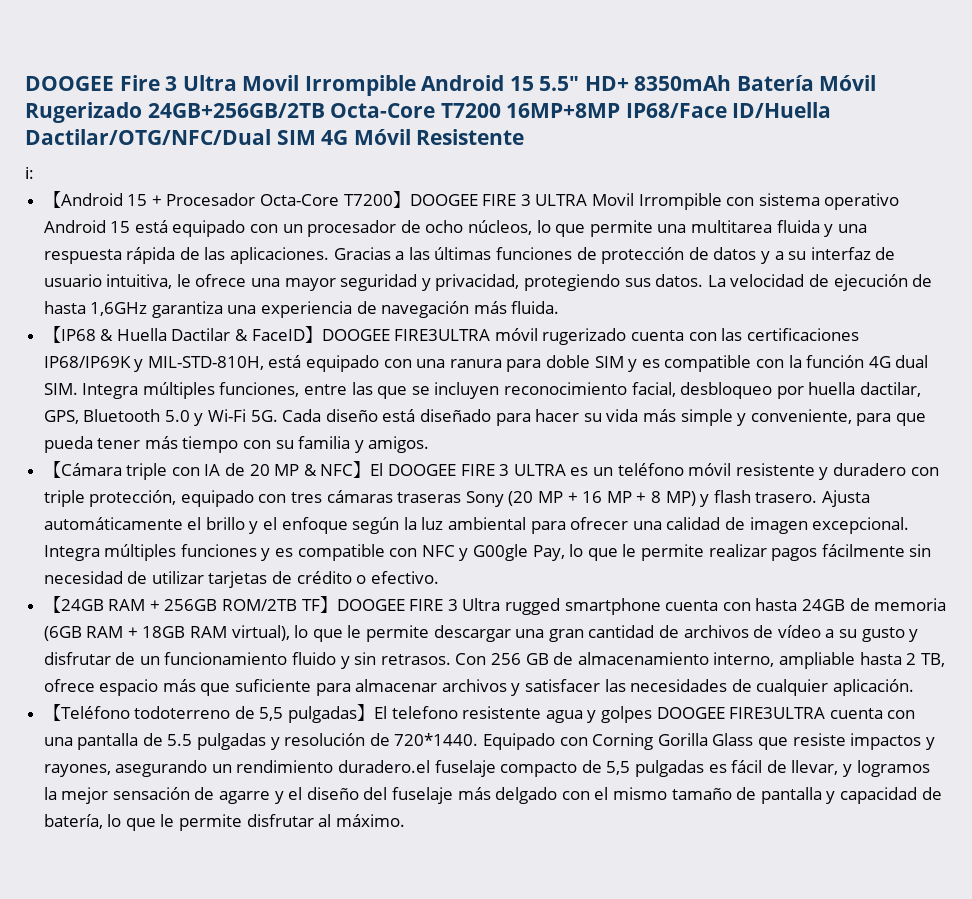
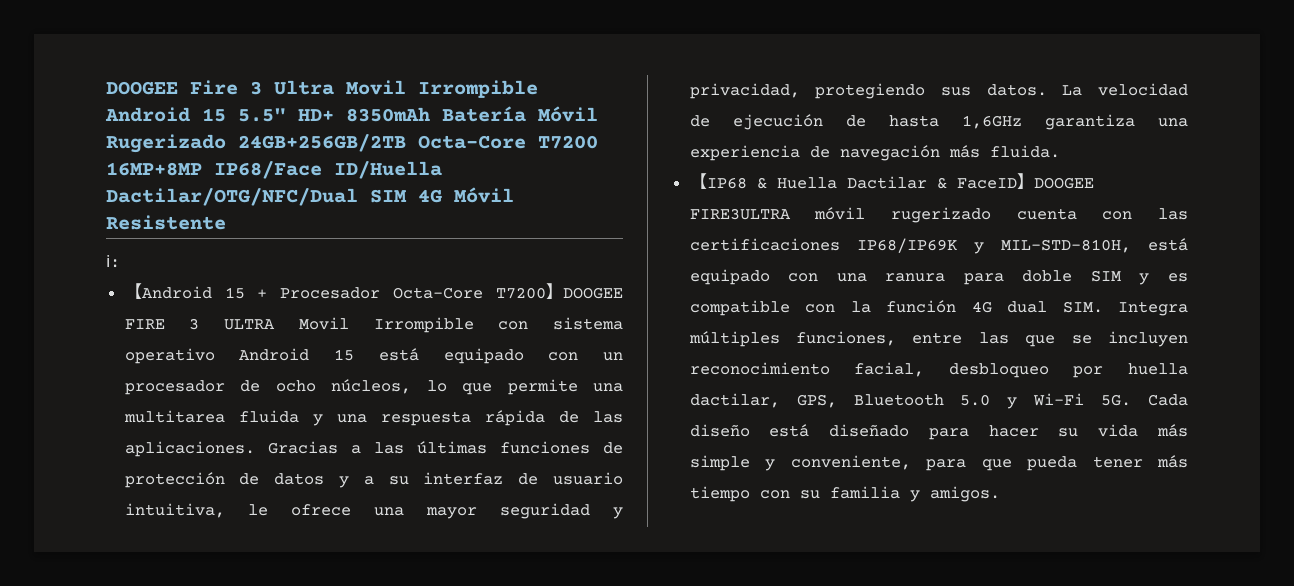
- 【Cámara triple con IA de 20 MP & NFC】El DOOGEE FIRE 3 ULTRA es un teléfono móvil resistente y duradero con triple protección, equipado con tres cámaras traseras Sony (20 MP + 16 MP + 8 MP) y flash trasero. Ajusta automáticamente el brillo y el enfoque según la luz ambiental para ofrecer una calidad de imagen excepcional. Integra múltiples funciones y es compatible con NFC y G00gle Pay, lo que le permite realizar pagos fácilmente sin necesidad de utilizar tarjetas de crédito o efectivo.
- 【24GB RAM + 256GB ROM/2TB TF】DOOGEE FIRE 3 Ultra rugged smartphone cuenta con hasta 24GB de memoria (6GB RAM + 18GB RAM virtual), lo que le permite descargar una gran cantidad de archivos de vídeo a su gusto y disfrutar de un funcionamiento fluido y sin retrasos. Con 256 GB de almacenamiento interno, ampliable hasta 2 TB, ofrece espacio más que suficiente para almacenar archivos y satisfacer las necesidades de cualquier aplicación.
- 【Teléfono todoterreno de 5,5 pulgadas】El telefono resistente agua y golpes DOOGEE FIRE3ULTRA cuenta con una pantalla de 5.5 pulgadas y resolución de 720*1440. Equipado con Corning Gorilla Glass que resiste impactos y rayones, asegurando un rendimiento duradero.el fuselaje compacto de 5,5 pulgadas es fácil de llevar, y logramos la mejor sensación de agarre y el diseño del fuselaje más delgado con el mismo tamaño de pantalla y capacidad de batería, lo que le permite disfrutar al máximo.

